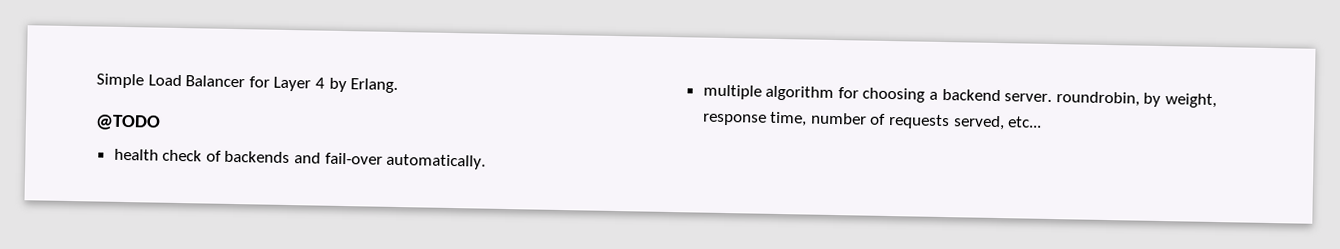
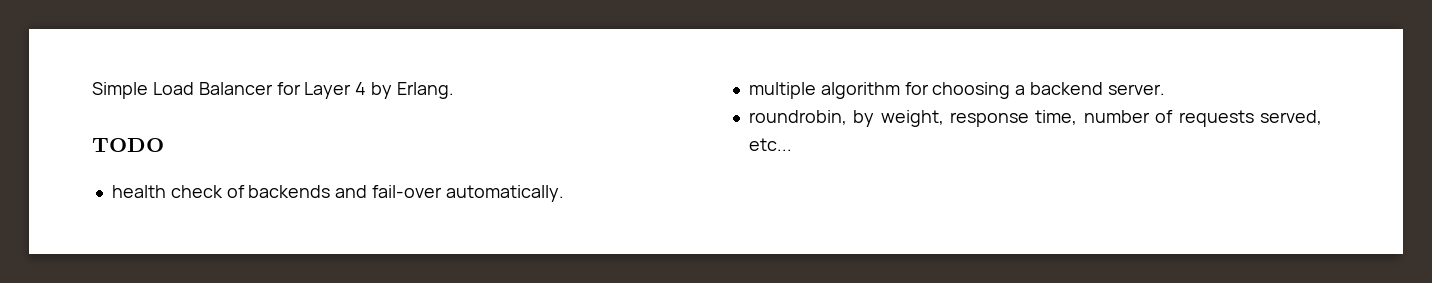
- @TODO
+ TODO
- multiple algorithm for choosing a backend server. roundrobin, by weight, response time, number of requests served, etc...
+ multiple algorithm for choosing a backend server.
+ roundrobin, by weight, response time, number of requests served, etc...

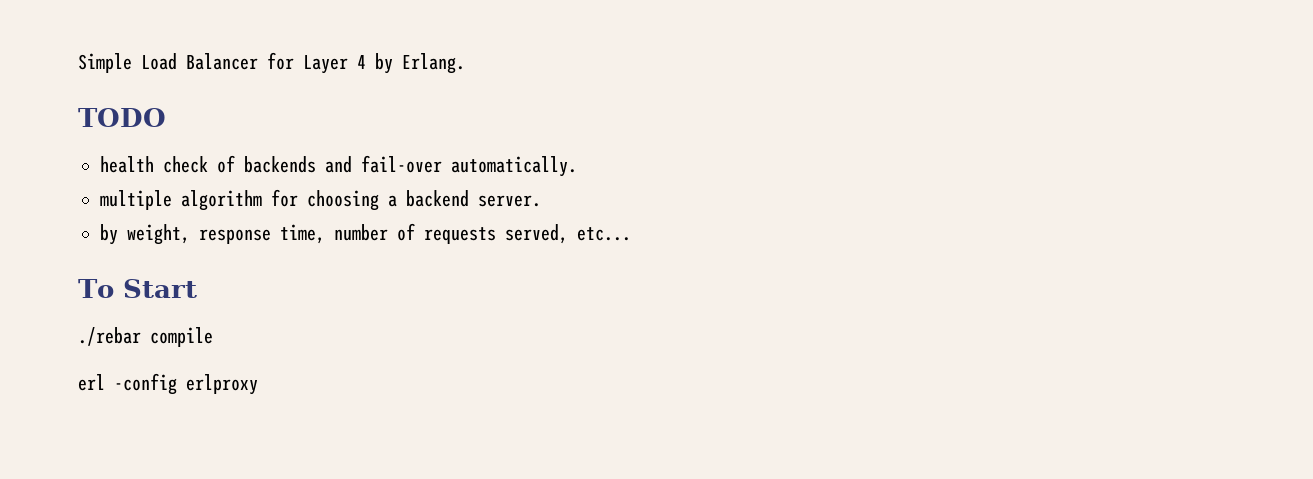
- roundrobin, by weight, response time, number of requests served, etc...
+ by weight, response time, number of requests served, etc...
+ To Start
+ ./rebar compile
+ erl -config erlproxy

